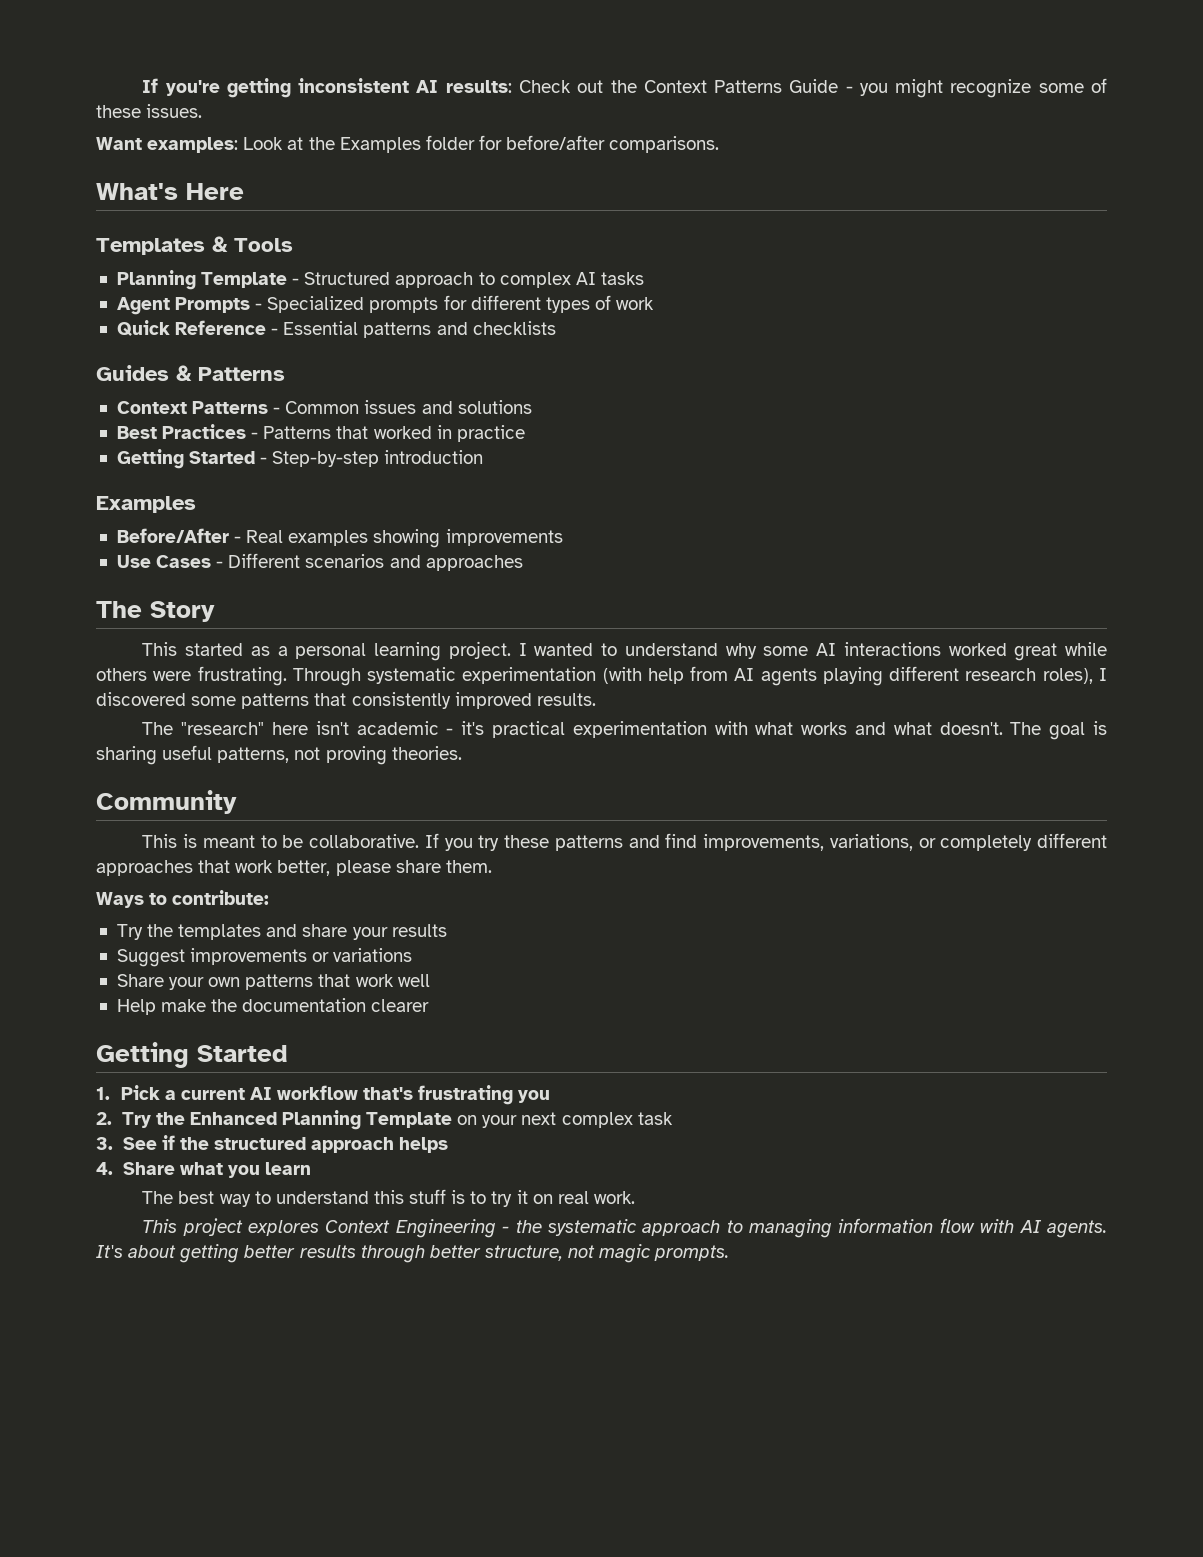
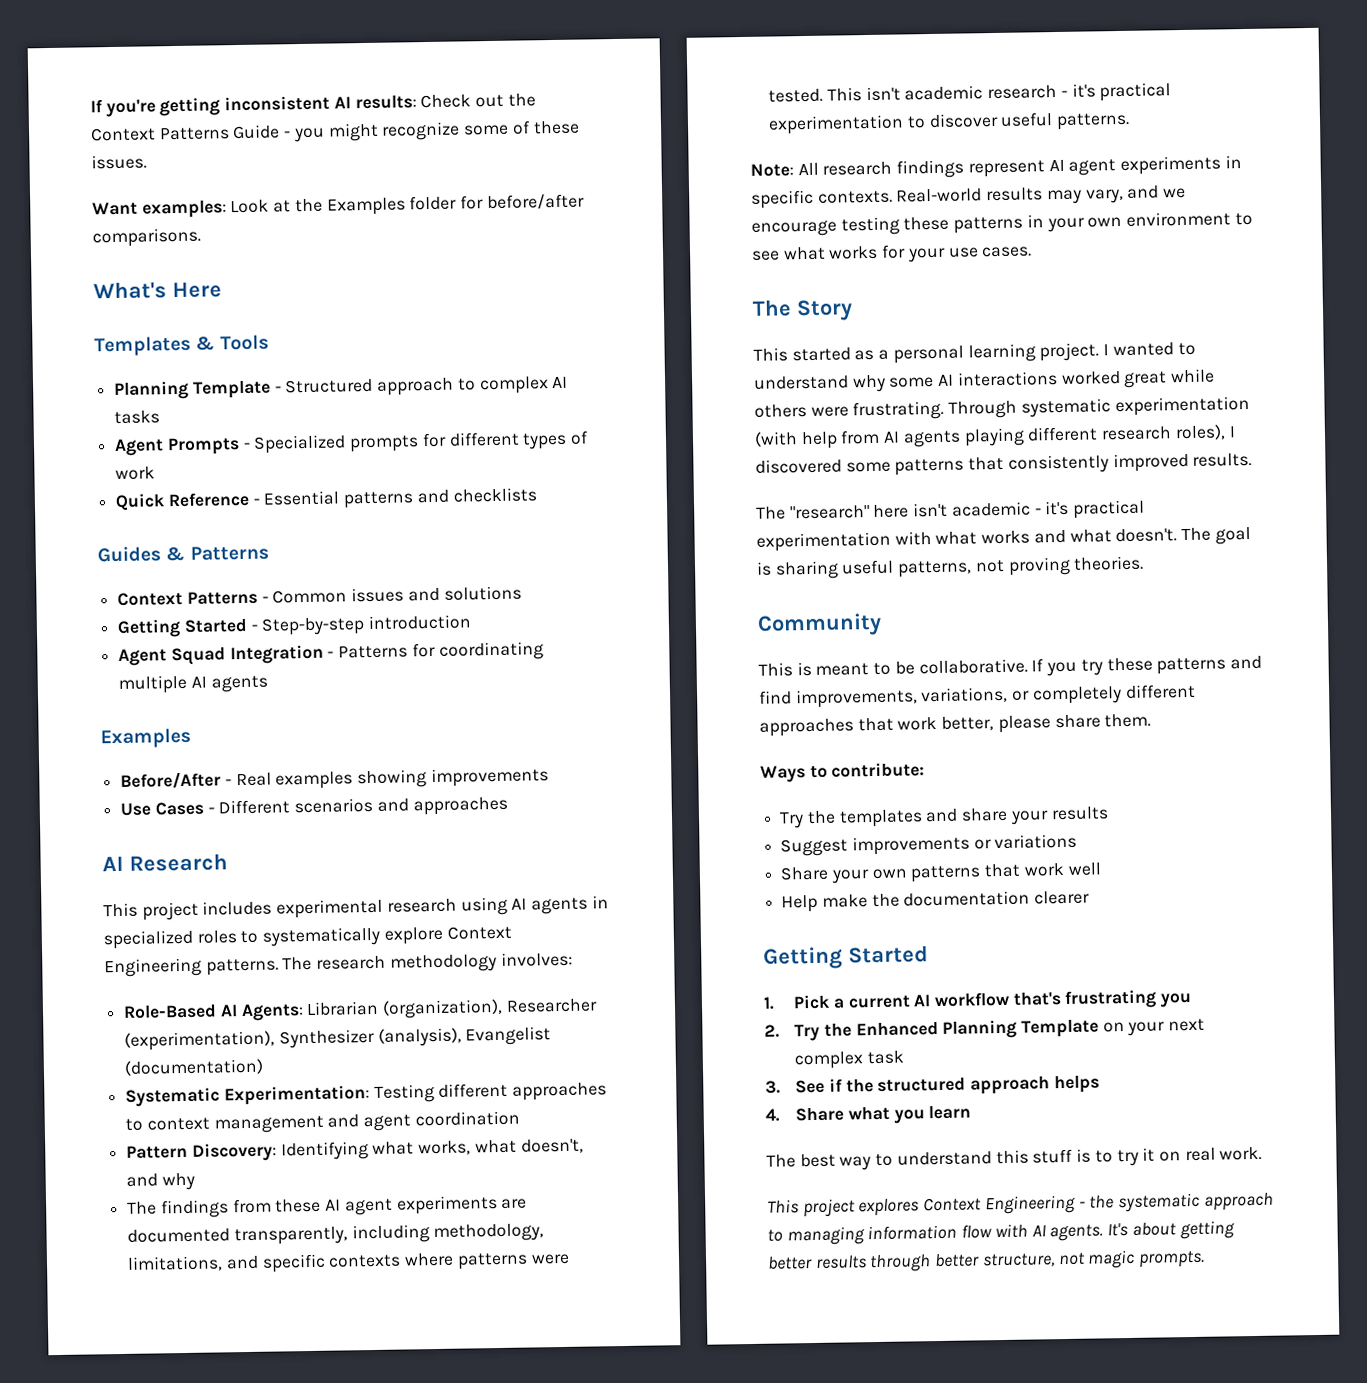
- Best Practices - Patterns that worked in practice
+ Agent Squad Integration - Patterns for coordinating multiple AI agents
+ AI Research
+ This project includes experimental research using AI agents in specialized roles to systematically explore Context Engineering patterns. The research methodology involves:
+ Role-Based AI Agents: Librarian (organization), Researcher (experimentation), Synthesizer (analysis), Evangelist (documentation)
+ Systematic Experimentation: Testing different approaches to context management and agent coordination
+ Pattern Discovery: Identifying what works, what doesn't, and why
+ The findings from these AI agent experiments are documented transparently, including methodology, limitations, and specific contexts where patterns were tested. This isn't academic research - it's practical experimentation to discover useful patterns.
+ Note: All research findings represent AI agent experiments in specific contexts. Real-world results may vary, and we encourage testing these patterns in your own environment to see what works for your use cases.

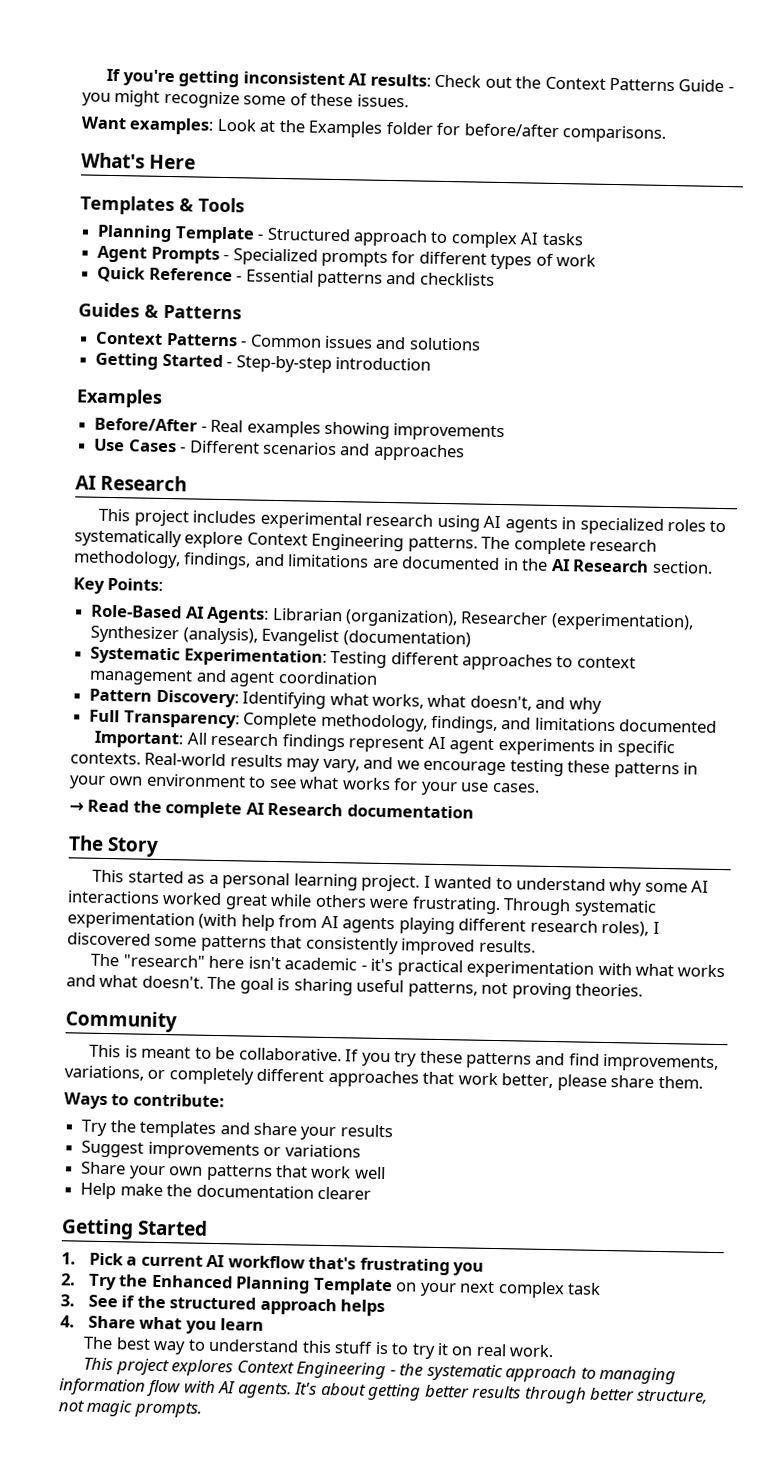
- Agent Squad Integration - Patterns for coordinating multiple AI agents
- The research methodology involves:
+ The complete research methodology, findings, and limitations are documented in the AI Research section.
+ Key Points:
- The findings from these AI agent experiments are documented transparently, including methodology, limitations, and specific contexts where patterns were tested. This isn't academic research - it's practical experimentation to discover useful patterns.
- Note: All research findings represent AI agent experiments in specific contexts.
+ Full Transparency: Complete methodology, findings, and limitations documented
+ Important: All research findings represent AI agent experiments in specific contexts.
+ → Read the complete AI Research documentation

